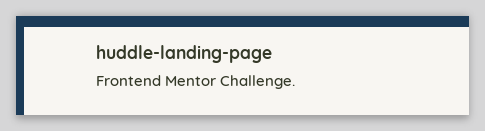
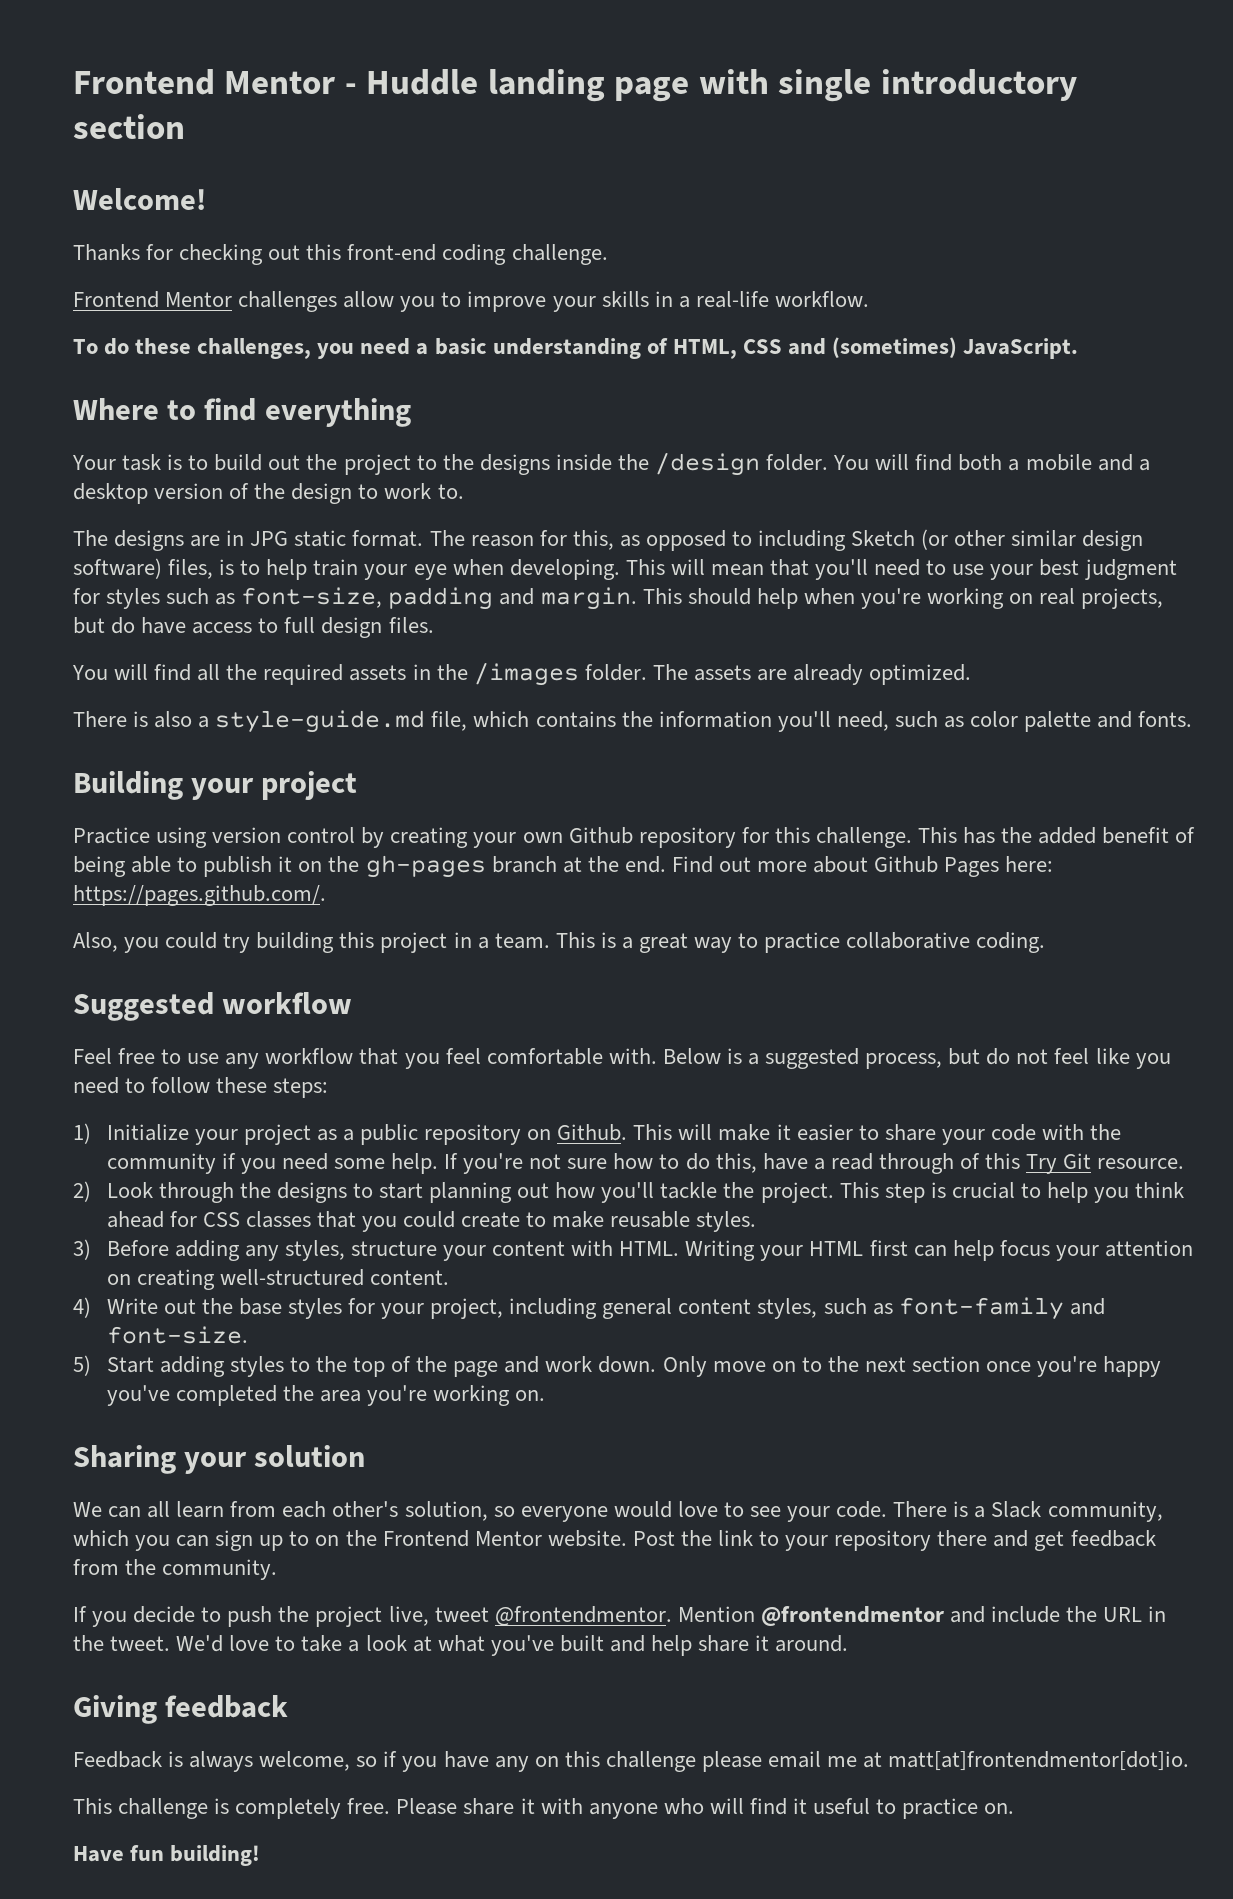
- huddle-landing-page
- Frontend Mentor Challenge.
+ Frontend Mentor - Huddle landing page with single introductory section
+ Welcome!
+ Thanks for checking out this front-end coding challenge.
+ Frontend Mentor challenges allow you to improve your skills in a real-life workflow.
+ To do these challenges, you need a basic understanding of HTML, CSS and (sometimes) JavaScript.
+ Where to find everything
+ Your task is to build out the project to the designs inside the /design folder. You will find both a mobile and a desktop version of the design to work to.
+ The designs are in JPG static format. The reason for this, as opposed to including Sketch (or other similar design software) files, is to help train your eye when developing. This will mean that you'll need to use your best judgment for styles such as font-size, padding and margin. This should help when you're working on real projects, but do have access to full design files.
+ You will find all the required assets in the /images folder. The assets are already optimized.
+ There is also a style-guide.md file, which contains the information you'll need, such as color palette and fonts.
+ Building your project
+ Practice using version control by creating your own Github repository for this challenge. This has the added benefit of being able to publish it on the gh-pages branch at the end. Find out more about Github Pages here: https://pages.github.com/.
+ Also, you could try building this project in a team. This is a great way to practice collaborative coding.
+ Suggested workflow
+ Feel free to use any workflow that you feel comfortable with. Below is a suggested process, but do not feel like you need to follow these steps:
+ 1) Initialize your project as a public repository on Github. This will make it easier to share your code with the community if you need some help. If you're not sure how to do this, have a read through of this Try Git resource.
+ 2) Look through the designs to start planning out how you'll tackle the project. This step is crucial to help you think ahead for CSS classes that you could create to make reusable styles.
+ 3) Before adding any styles, structure your content with HTML. Writing your HTML first can help focus your attention on creating well-structured content.
+ 4) Write out the base styles for your project, including general content styles, such as font-family and font-size.
+ 5) Start adding styles to the top of the page and work down. Only move on to the next section once you're happy you've completed the area you're working on.
+ Sharing your solution
+ We can all learn from each other's solution, so everyone would love to see your code. There is a Slack community, which you can sign up to on the Frontend Mentor website. Post the link to your repository there and get feedback from the community.
+ If you decide to push the project live, tweet @frontendmentor. Mention @frontendmentor and include the URL in the tweet. We'd love to take a look at what you've built and help share it around.
+ Giving feedback
+ Feedback is always welcome, so if you have any on this challenge please email me at matt[at]frontendmentor[dot]io.
+ This challenge is completely free. Please share it with anyone who will find it useful to practice on.
+ Have fun building!

